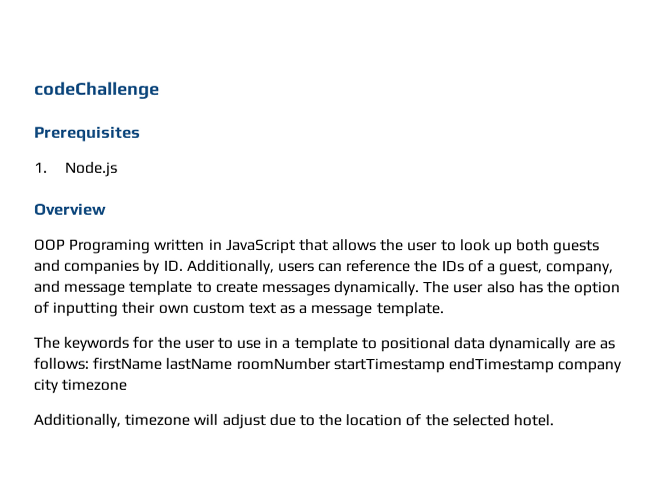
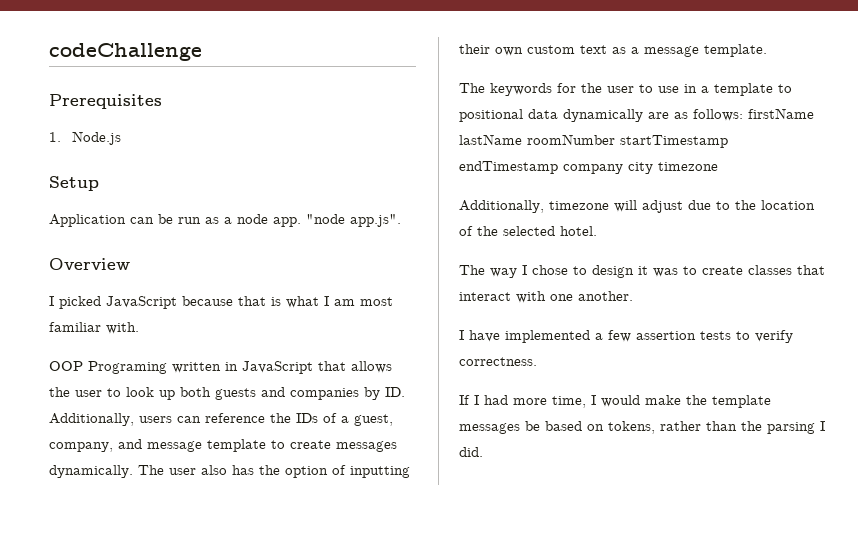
+ Setup
+ Application can be run as a node app. "node app.js".
  Overview
+ I picked JavaScript because that is what I am most familiar with.
+ The way I chose to design it was to create classes that interact with one another.
+ I have implemented a few assertion tests to verify correctness.
+ If I had more time, I would make the template messages be based on tokens, rather than the parsing I did.

